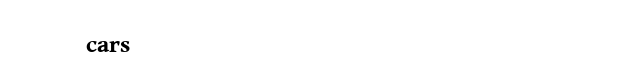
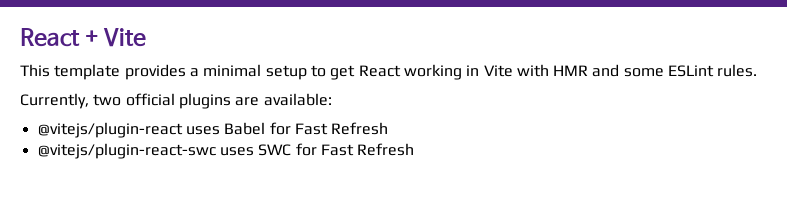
- cars
+ React + Vite
+ This template provides a minimal setup to get React working in Vite with HMR and some ESLint rules.
+ Currently, two official plugins are available:
+ @vitejs/plugin-react uses Babel for Fast Refresh
+ @vitejs/plugin-react-swc uses SWC for Fast Refresh

